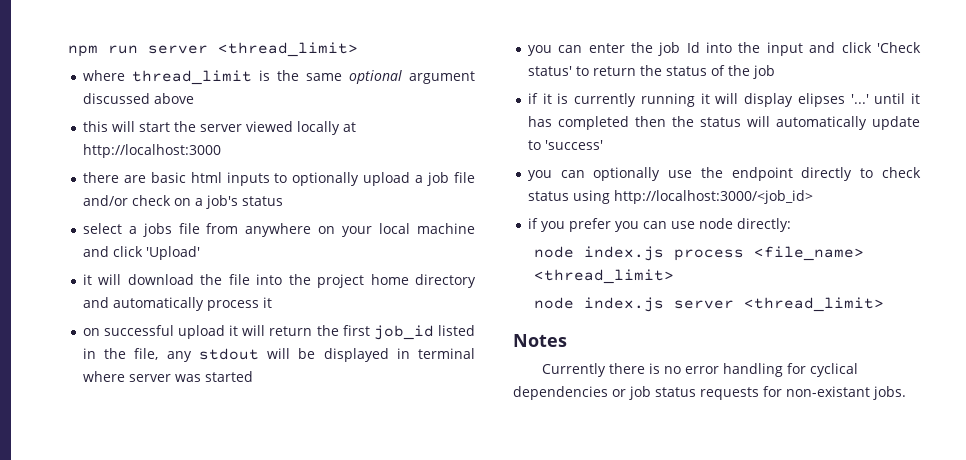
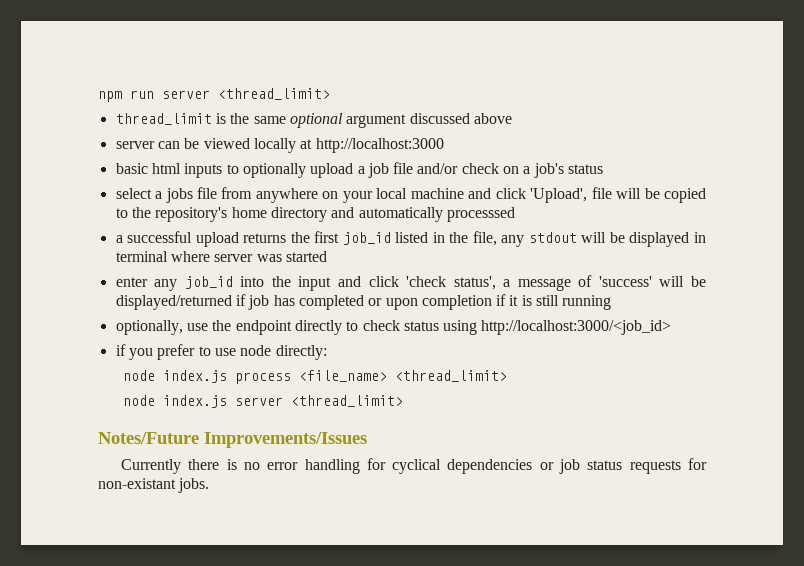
- where thread_limit is the same optional argument discussed above
+ thread_limit is the same optional argument discussed above
- this will start the server viewed locally at http://localhost:3000
+ server can be viewed locally at http://localhost:3000
- there are basic html inputs to optionally upload a job file and/or check on a job's status
+ basic html inputs to optionally upload a job file and/or check on a job's status
- select a jobs file from anywhere on your local machine and click 'Upload'
- it will download the file into the project home directory and automatically process it
- on successful upload it will return the first job_id listed in the file, any stdout will be displayed in terminal where server was started
+ select a jobs file from anywhere on your local machine and click 'Upload', file will be copied to the repository's home directory and automatically processsed
+ a successful upload returns the first job_id listed in the file, any stdout will be displayed in terminal where server was started
- you can enter the job Id into the input and click 'Check status' to return the status of the job
- if it is currently running it will display elipses '...' until it has completed then the status will automatically update to 'success'
- you can optionally use the endpoint directly to check status using http://localhost:3000/<job_id>
+ enter any job_id into the input and click 'check status', a message of 'success' will be displayed/returned if job has completed or upon completion if it is still running
+ optionally, use the endpoint directly to check status using http://localhost:3000/<job_id>
- if you prefer you can use node directly:
+ if you prefer to use node directly:
- Notes
+ Notes/Future Improvements/Issues

